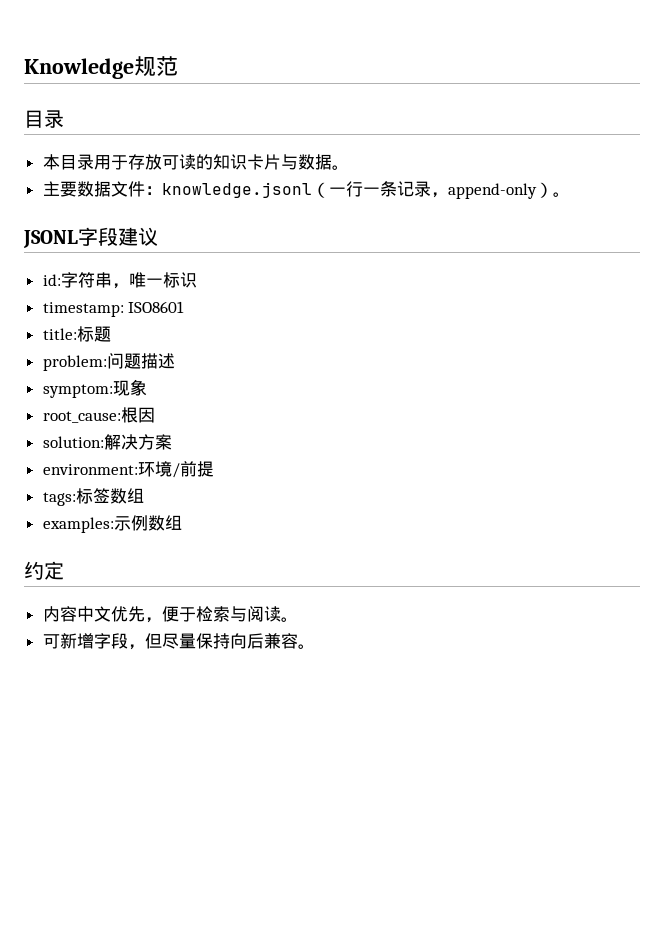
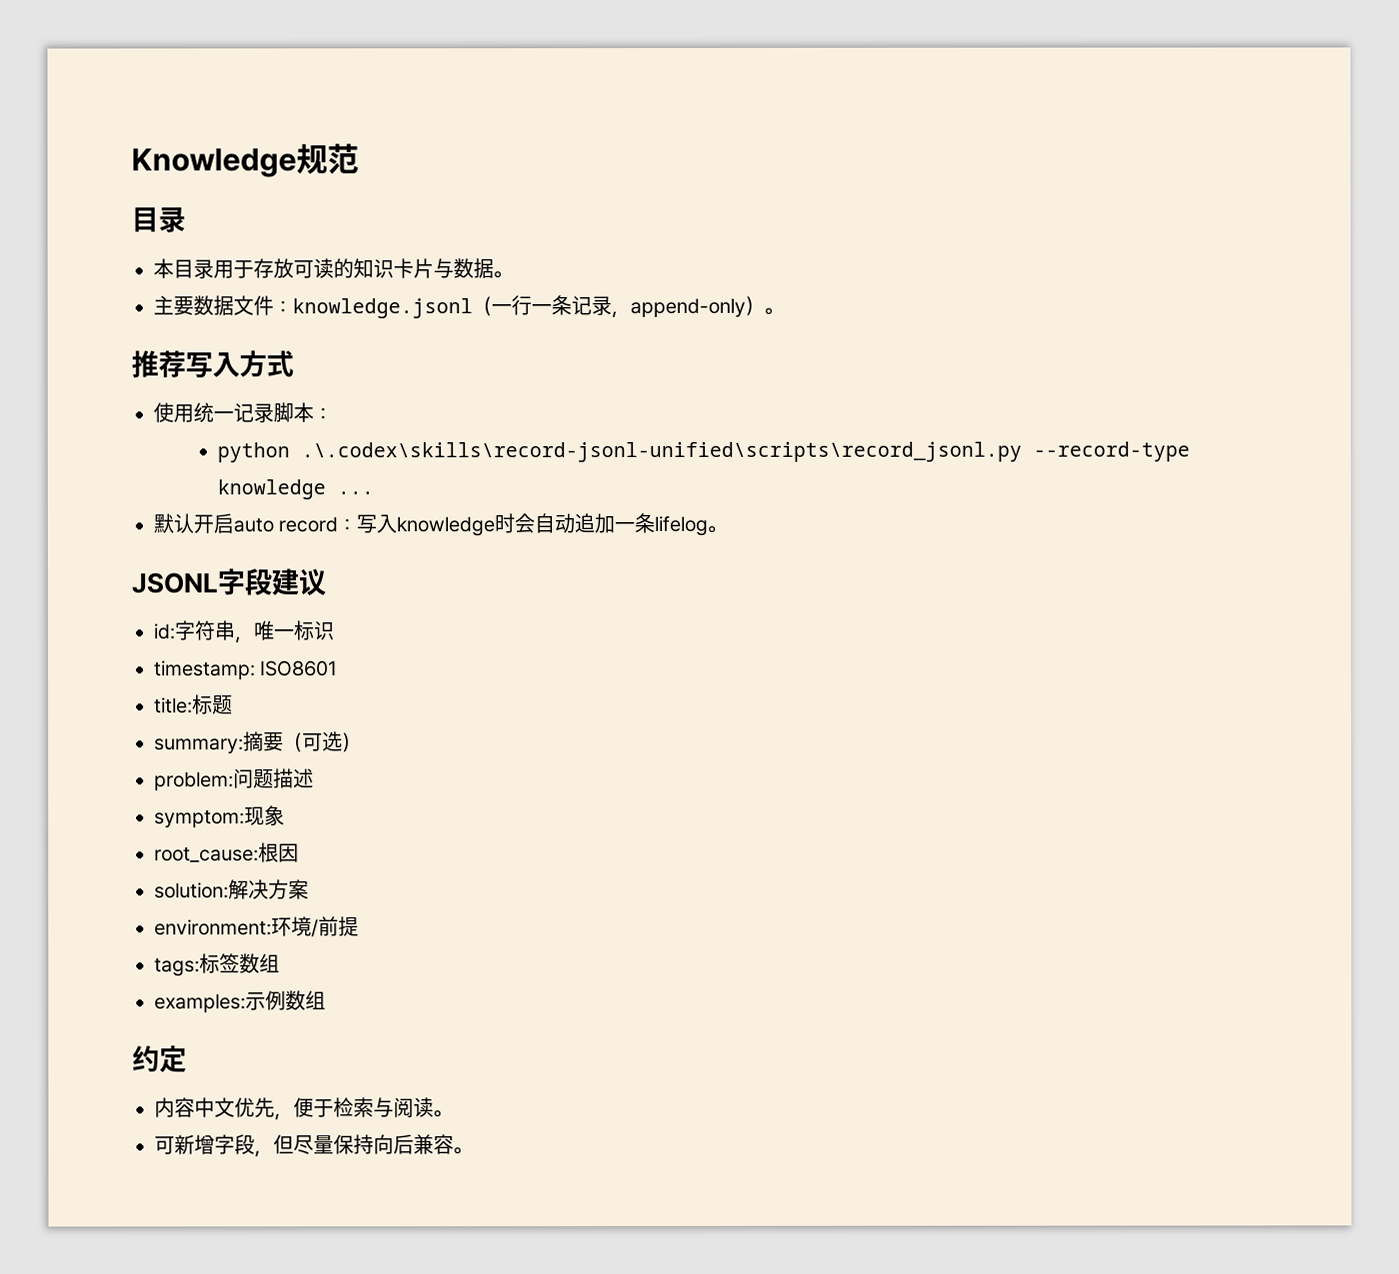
+ 推荐写入方式
+ 使用统一记录脚本：
+ python .\.codex\skills\record-jsonl-unified\scripts\record_jsonl.py --record-type knowledge ...
+ 默认开启auto record：写入knowledge时会自动追加一条lifelog。
+ summary:摘要（可选）

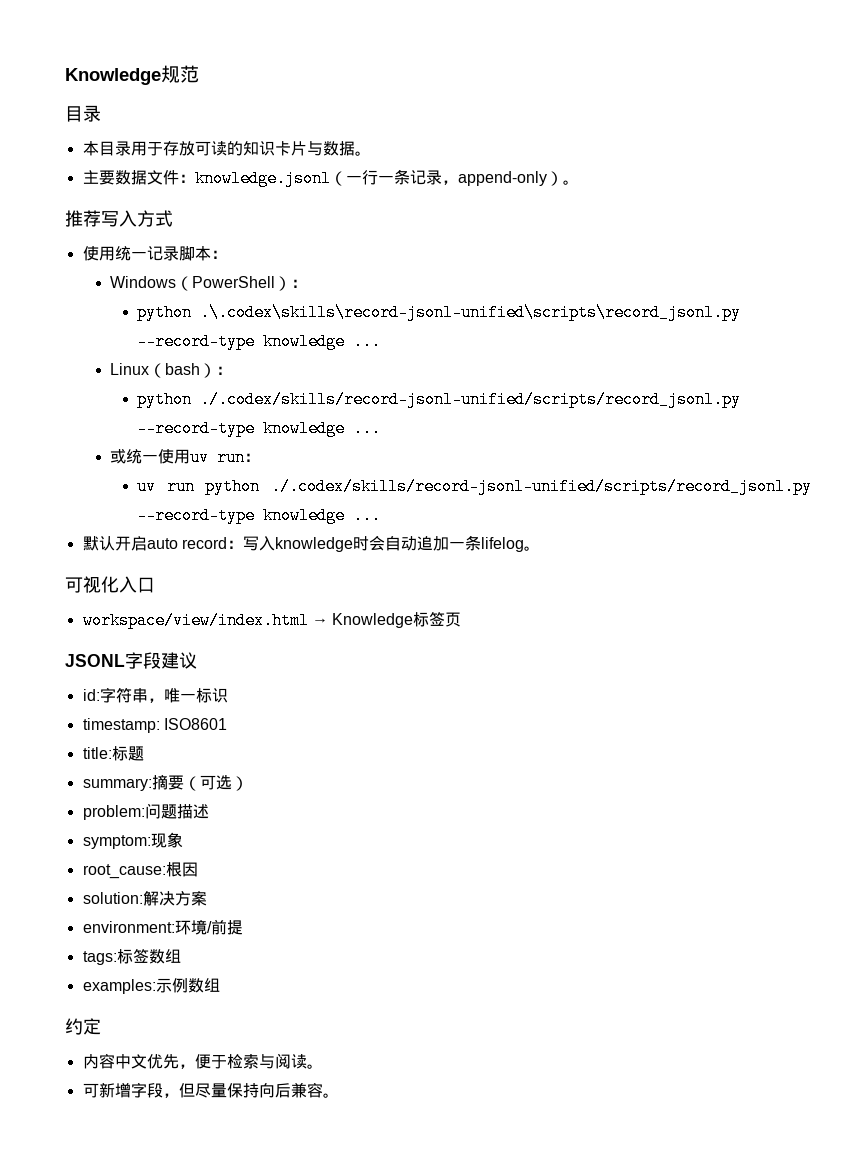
+ Windows（PowerShell）：
+ Linux（bash）：
+ python ./.codex/skills/record-jsonl-unified/scripts/record_jsonl.py --record-type knowledge ...
+ 或统一使用uv run：
+ uv run python ./.codex/skills/record-jsonl-unified/scripts/record_jsonl.py --record-type knowledge ...
+ 可视化入口
+ workspace/view/index.html → Knowledge标签页

